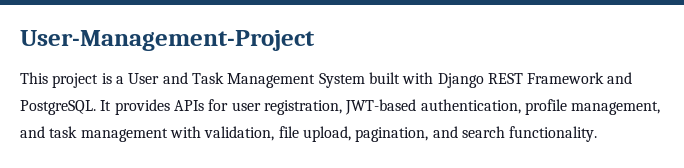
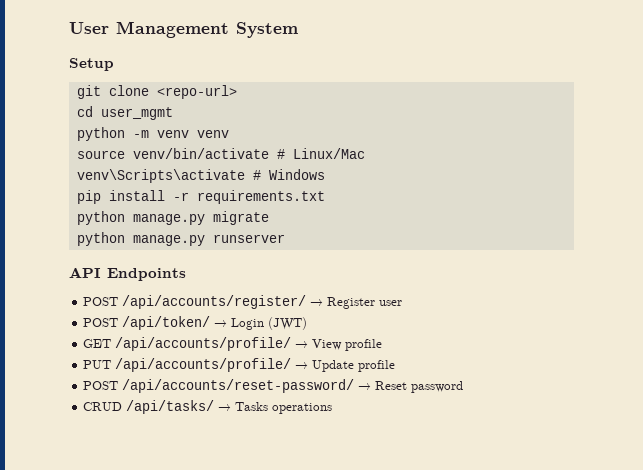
- User-Management-Project
- This project is a User and Task Management System built with Django REST Framework and PostgreSQL. It provides APIs for user registration, JWT-based authentication, profile management, and task management with validation, file upload, pagination, and search functionality.
+ User Management System
+ Setup
+ git clone <repo-url>
+ cd user_mgmt
+ python -m venv venv
+ source venv/bin/activate # Linux/Mac
+ venv\Scripts\activate # Windows
+ pip install -r requirements.txt
+ python manage.py migrate
+ python manage.py runserver
+ API Endpoints
+ POST /api/accounts/register/ → Register user
+ POST /api/token/ → Login (JWT)
+ GET /api/accounts/profile/ → View profile
+ PUT /api/accounts/profile/ → Update profile
+ POST /api/accounts/reset-password/ → Reset password
+ CRUD /api/tasks/ → Tasks operations

